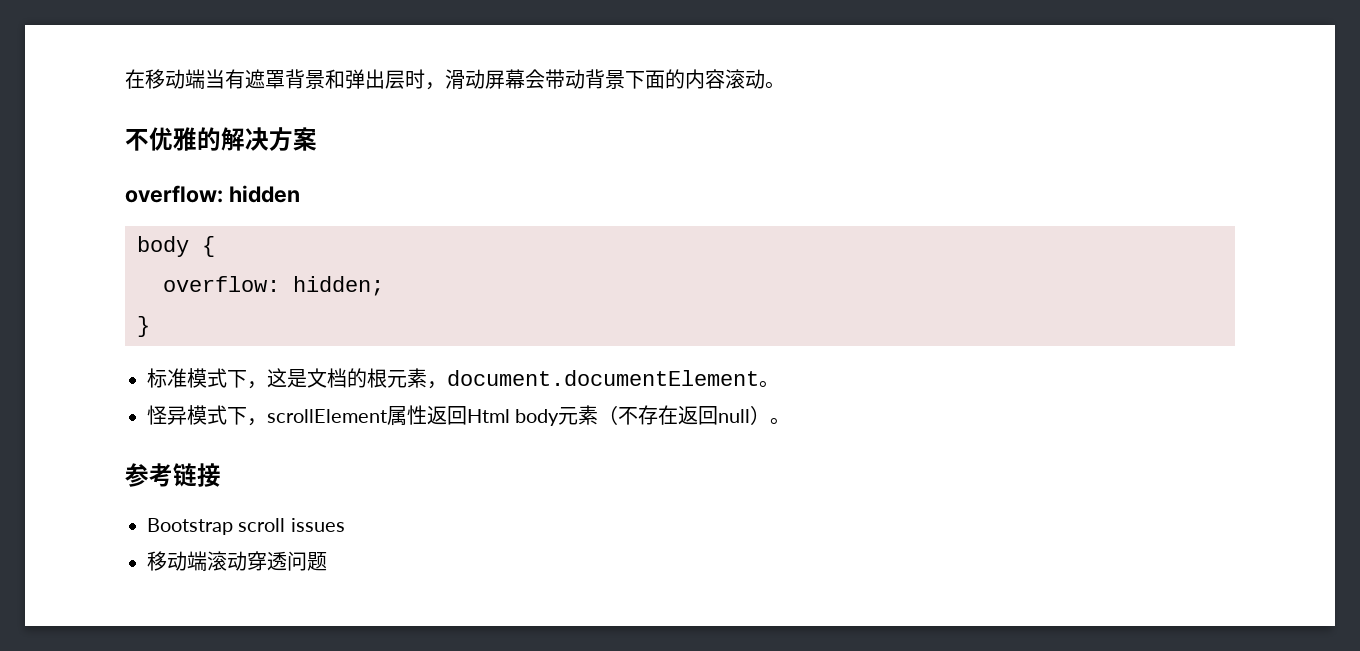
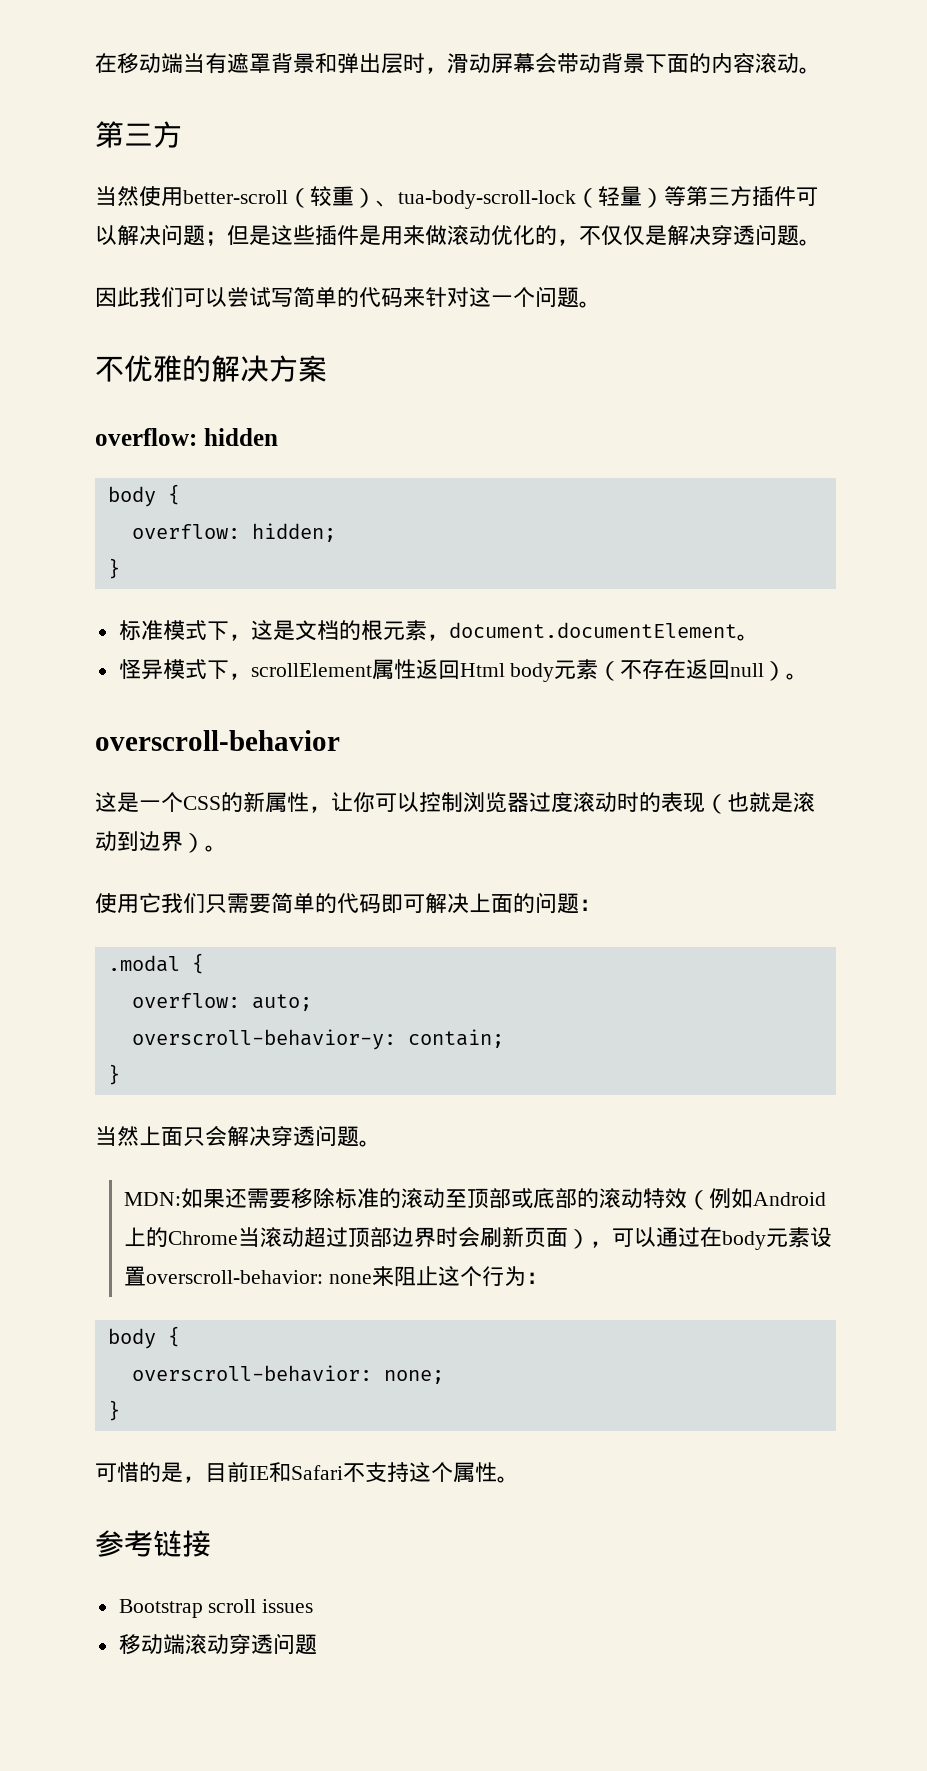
  在移动端当有遮罩背景和弹出层时，滑动屏幕会带动背景下面的内容滚动。
+ 第三方
+ 当然使用better-scroll（较重）、tua-body-scroll-lock（轻量）等第三方插件可以解决问题；但是这些插件是用来做滚动优化的，不仅仅是解决穿透问题。
+ 因此我们可以尝试写简单的代码来针对这一个问题。
+ overscroll-behavior
+ 这是一个CSS的新属性，让你可以控制浏览器过度滚动时的表现（也就是滚动到边界）。
+ 使用它我们只需要简单的代码即可解决上面的问题：
+ .modal {
+ overflow: auto;
+ overscroll-behavior-y: contain;
+ }
+ 当然上面只会解决穿透问题。
+ MDN:如果还需要移除标准的滚动至顶部或底部的滚动特效（例如Android上的Chrome当滚动超过顶部边界时会刷新页面），可以通过在body元素设置overscroll-behavior: none来阻止这个行为：
+ body {
+ overscroll-behavior: none;
+ }
+ 可惜的是，目前IE和Safari不支持这个属性。

